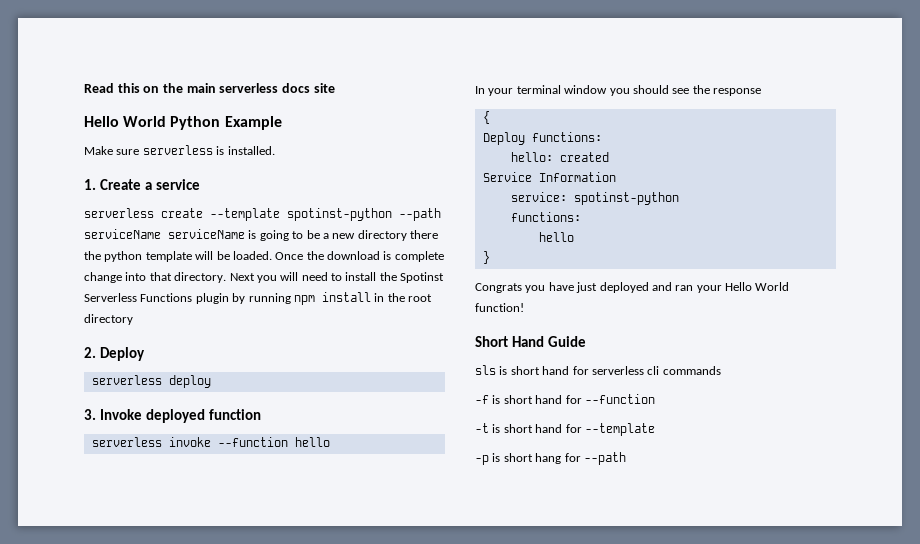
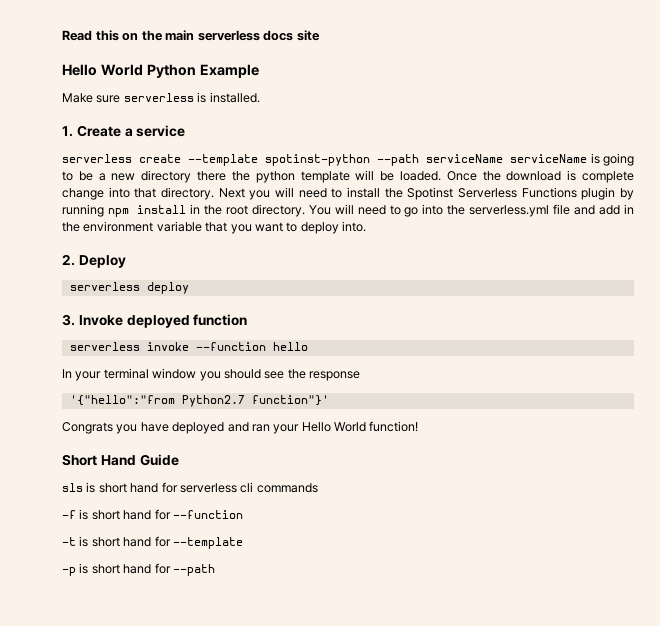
- Next you will need to install the Spotinst Serverless Functions plugin by running npm install in the root directory
+ Next you will need to install the Spotinst Serverless Functions plugin by running npm install in the root directory. You will need to go into the serverless.yml file and add in the environment variable that you want to deploy into.
- {
- Deploy functions:
- hello: created
- Service Information
- service: spotinst-python
- functions:
- hello
- }
+ '{"hello":"from Python2.7 function"}'
- Congrats you have just deployed and ran your Hello World function!
+ Congrats you have deployed and ran your Hello World function!
- -p is short hang for --path
+ -p is short hand for --path

